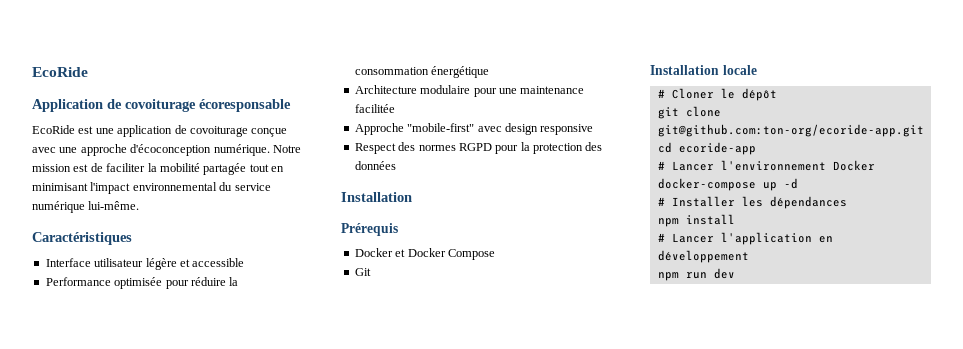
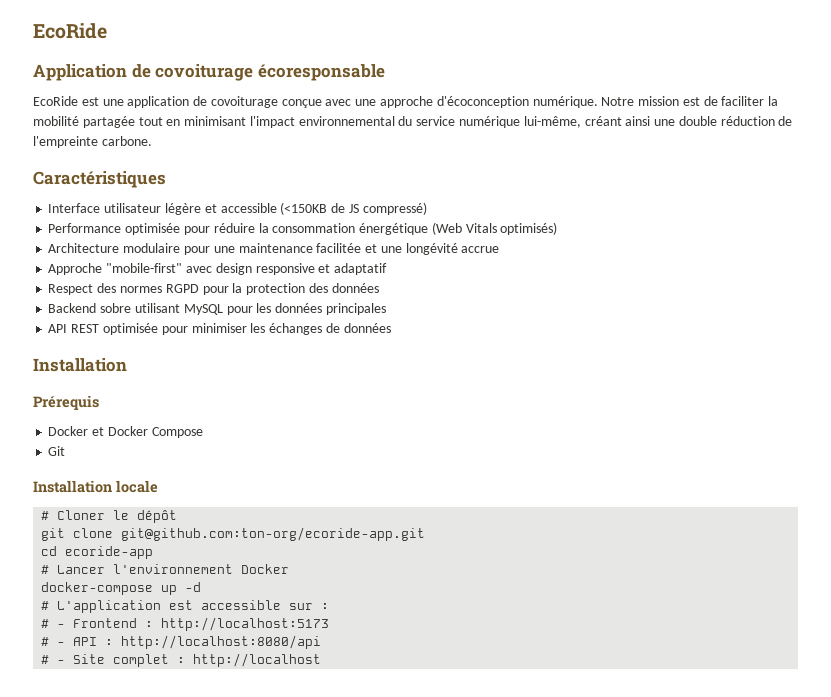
- Notre mission est de faciliter la mobilité partagée tout en minimisant l'impact environnemental du service numérique lui-même.
+ Notre mission est de faciliter la mobilité partagée tout en minimisant l'impact environnemental du service numérique lui-même, créant ainsi une double réduction de l'empreinte carbone.
- Interface utilisateur légère et accessible
+ Interface utilisateur légère et accessible (<150KB de JS compressé)
- Performance optimisée pour réduire la consommation énergétique
+ Performance optimisée pour réduire la consommation énergétique (Web Vitals optimisés)
- Architecture modulaire pour une maintenance facilitée
+ Architecture modulaire pour une maintenance facilitée et une longévité accrue
- Approche "mobile-first" avec design responsive
+ Approche "mobile-first" avec design responsive et adaptatif
+ Backend sobre utilisant MySQL pour les données principales
+ API REST optimisée pour minimiser les échanges de données
- # Installer les dépendances
- npm install
- # Lancer l'application en développement
- npm run dev
+ # L'application est accessible sur :
+ # - Frontend : http://localhost:5173
+ # - API : http://localhost:8080/api
+ # - Site complet : http://localhost

